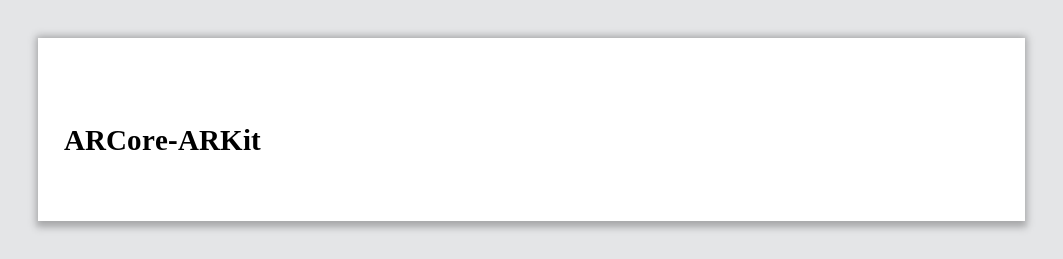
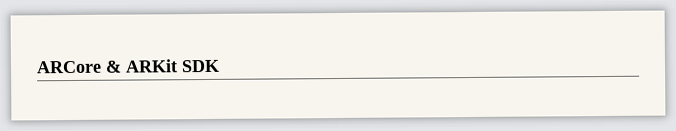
- ARCore-ARKit
+ ARCore & ARKit SDK

